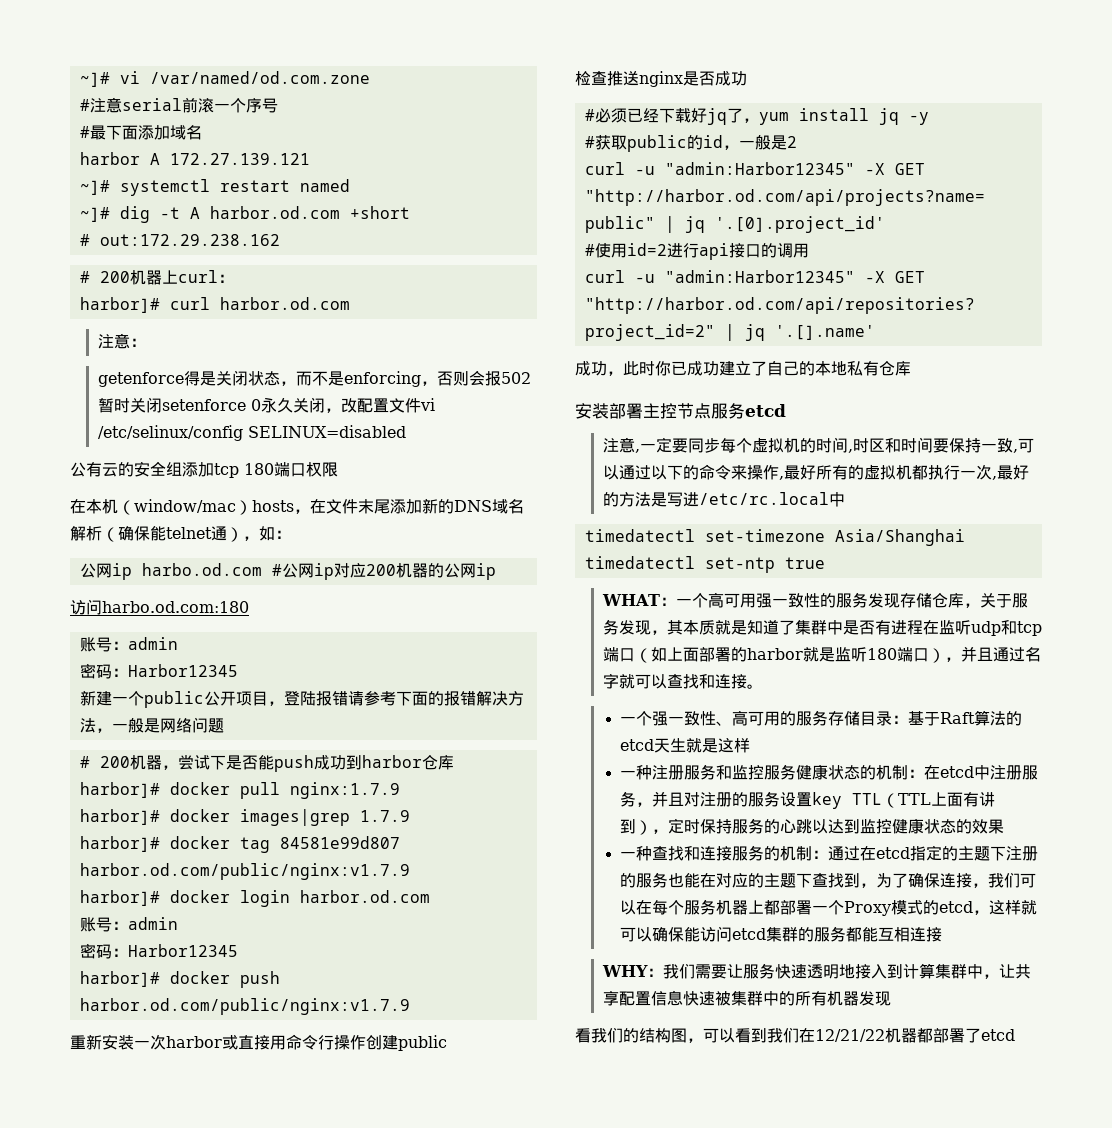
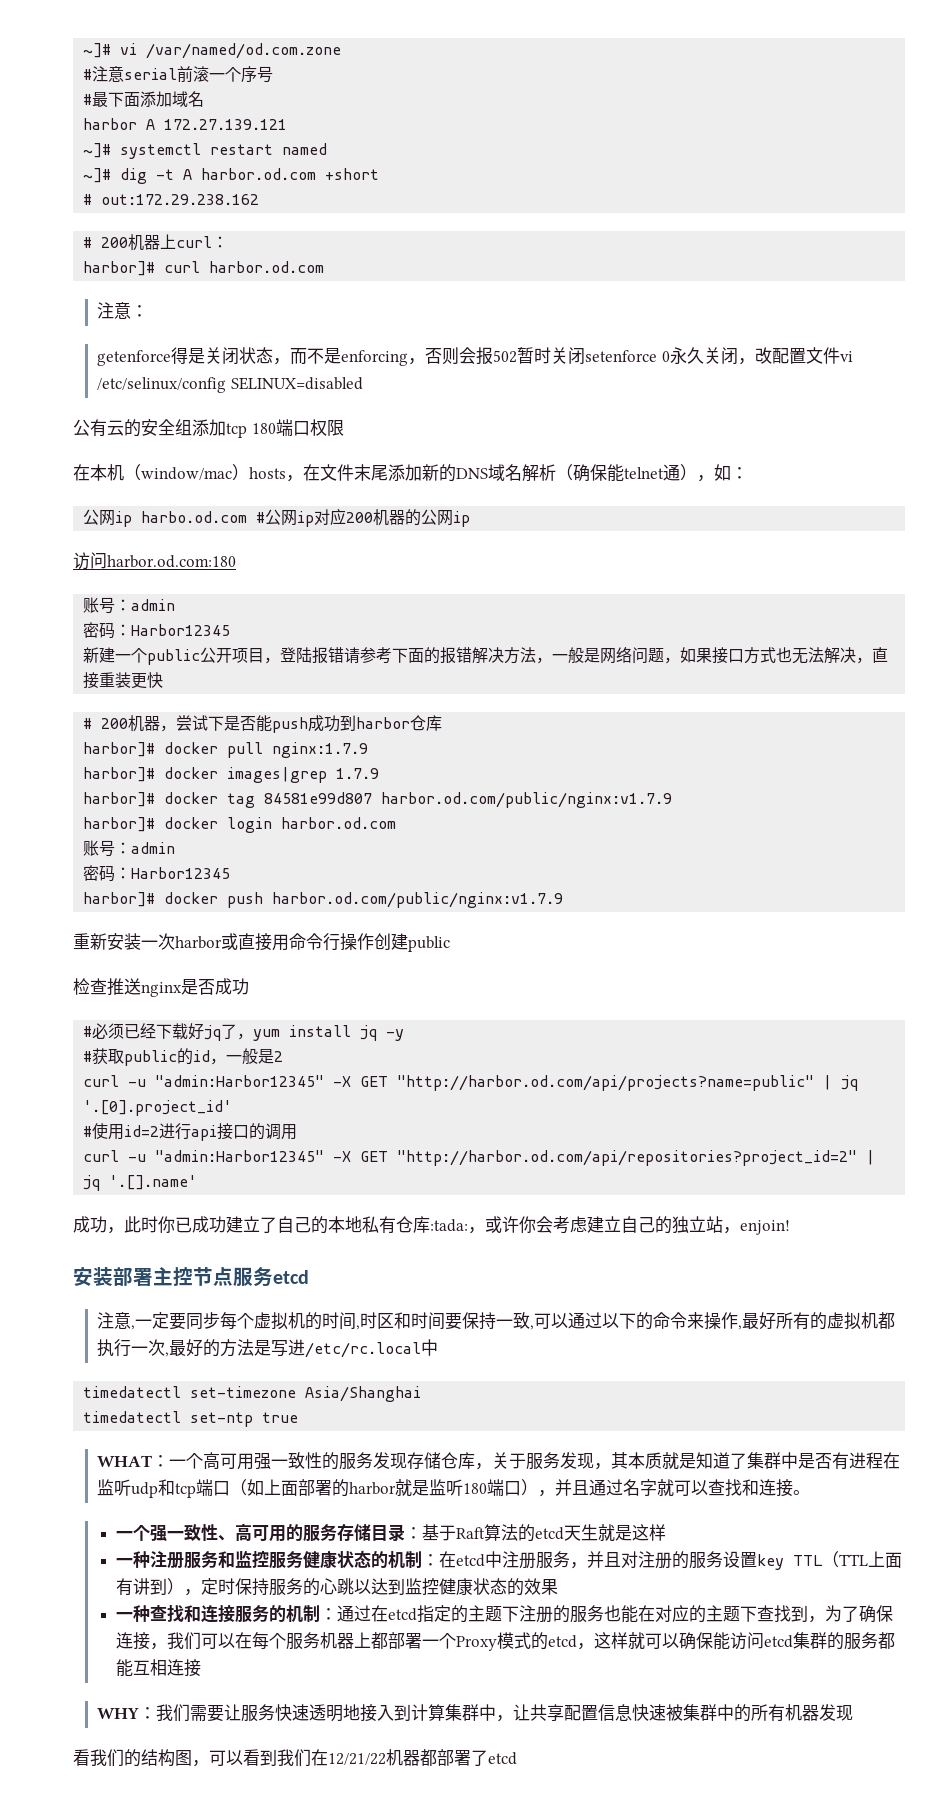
- 访问harbo.od.com:180
+ 访问harbor.od.com:180
- 新建一个public公开项目，登陆报错请参考下面的报错解决方法，一般是网络问题
+ 新建一个public公开项目，登陆报错请参考下面的报错解决方法，一般是网络问题，如果接口方式也无法解决，直接重装更快
- 成功，此时你已成功建立了自己的本地私有仓库
+ 成功，此时你已成功建立了自己的本地私有仓库:tada:，或许你会考虑建立自己的独立站，enjoin!

